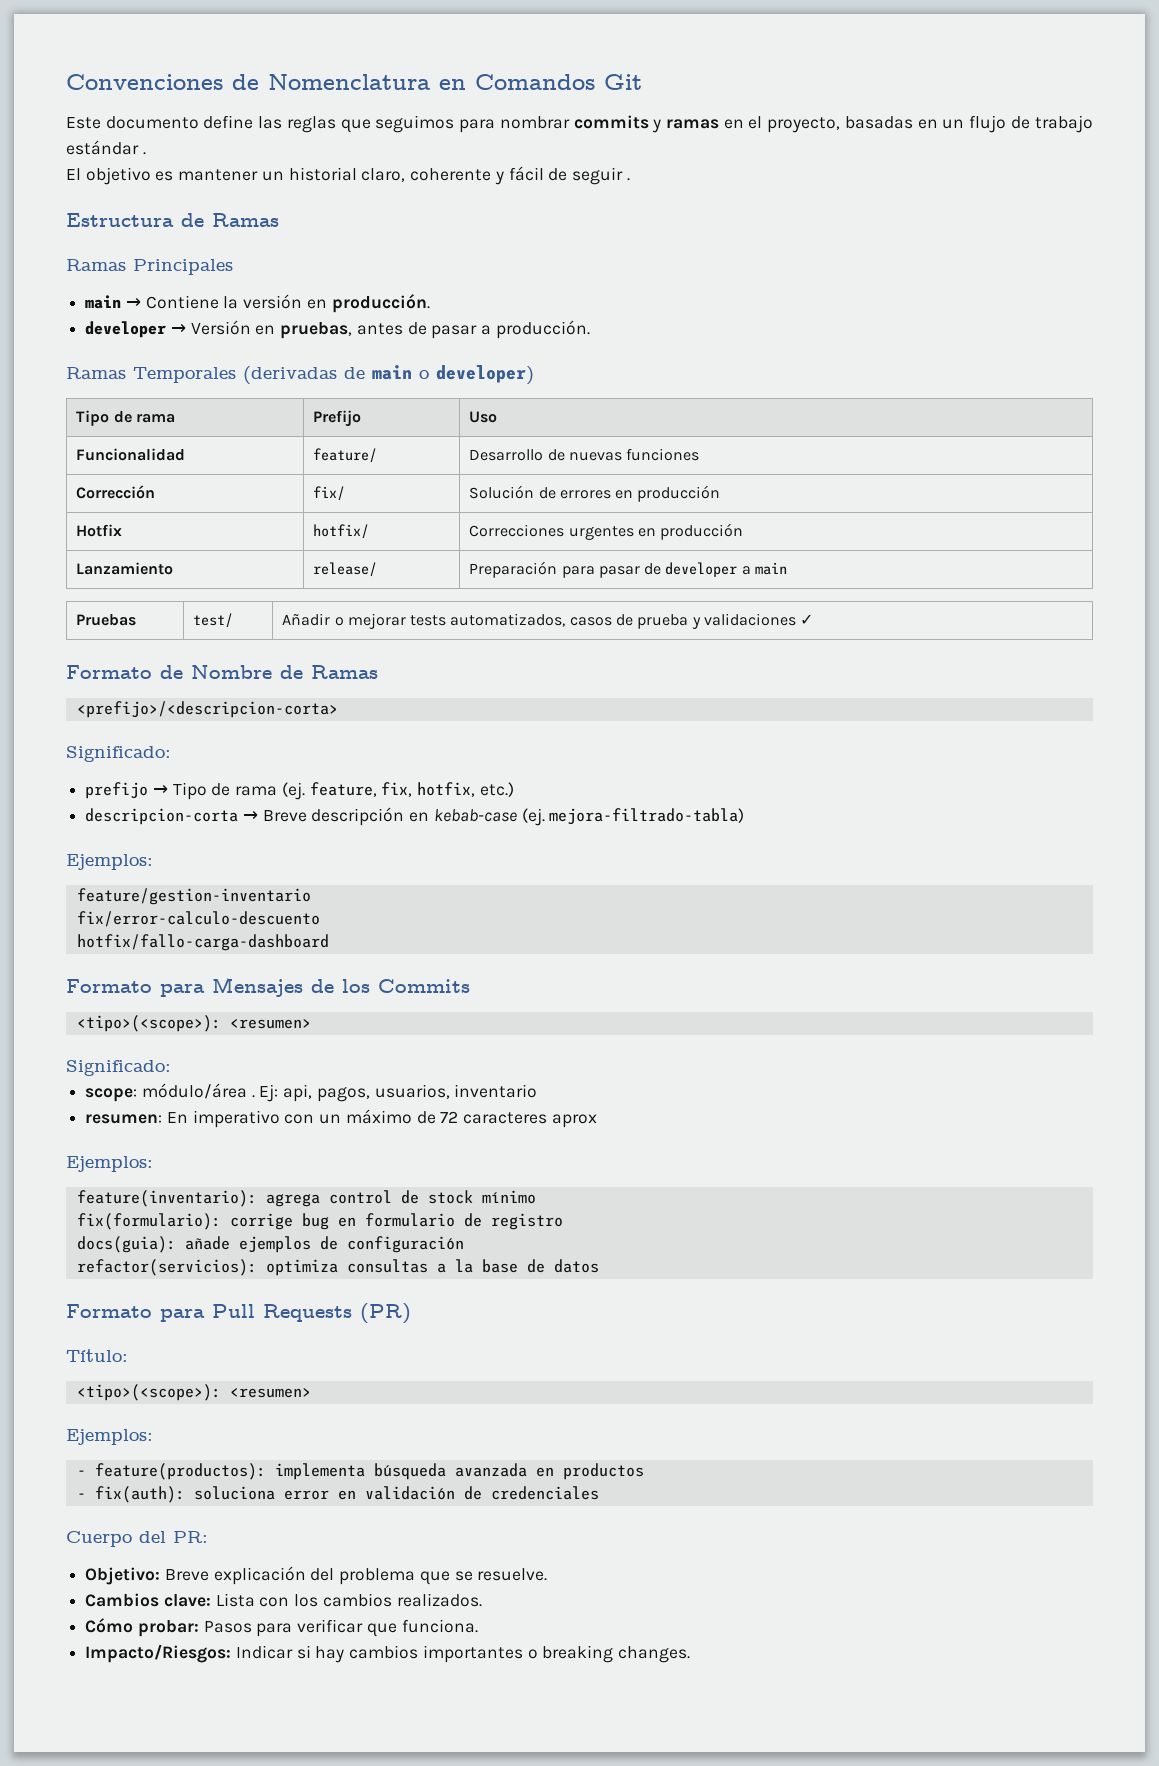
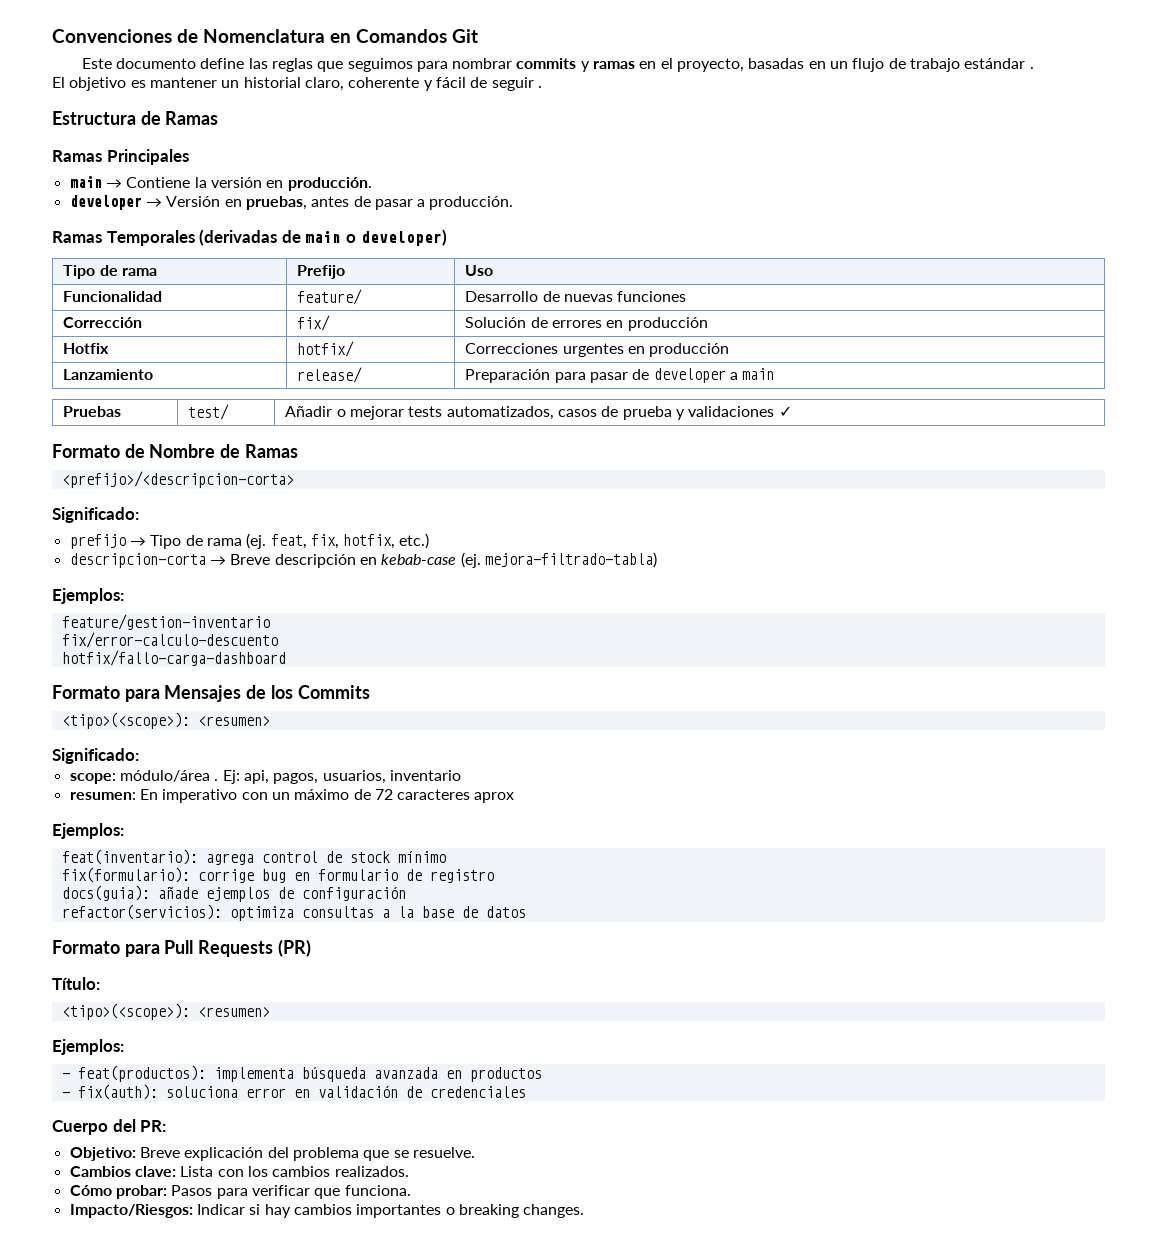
- prefijo → Tipo de rama (ej. feature, fix, hotfix, etc.)
+ prefijo → Tipo de rama (ej. feat, fix, hotfix, etc.)
- feature(inventario): agrega control de stock mínimo
+ feat(inventario): agrega control de stock mínimo
- - feature(productos): implementa búsqueda avanzada en productos
+ - feat(productos): implementa búsqueda avanzada en productos

